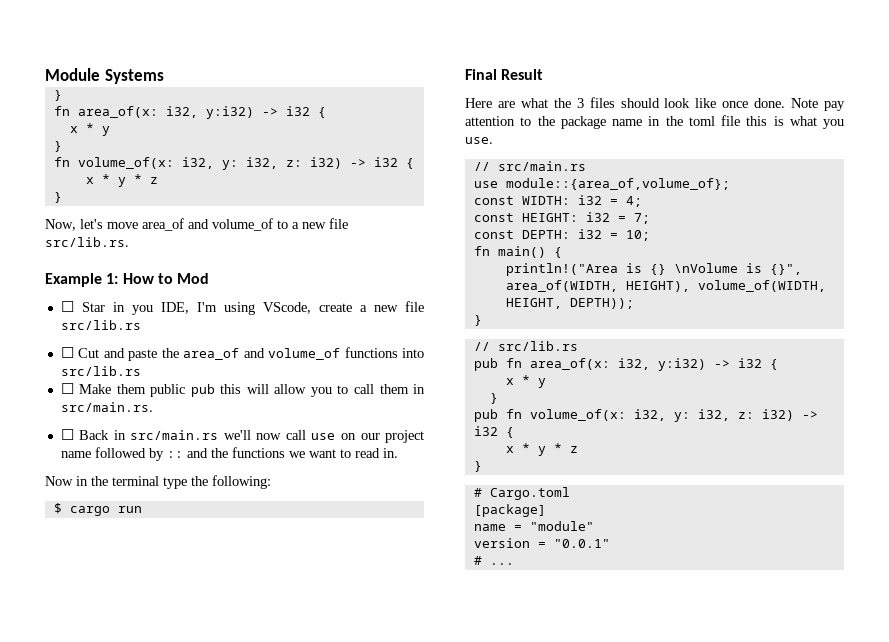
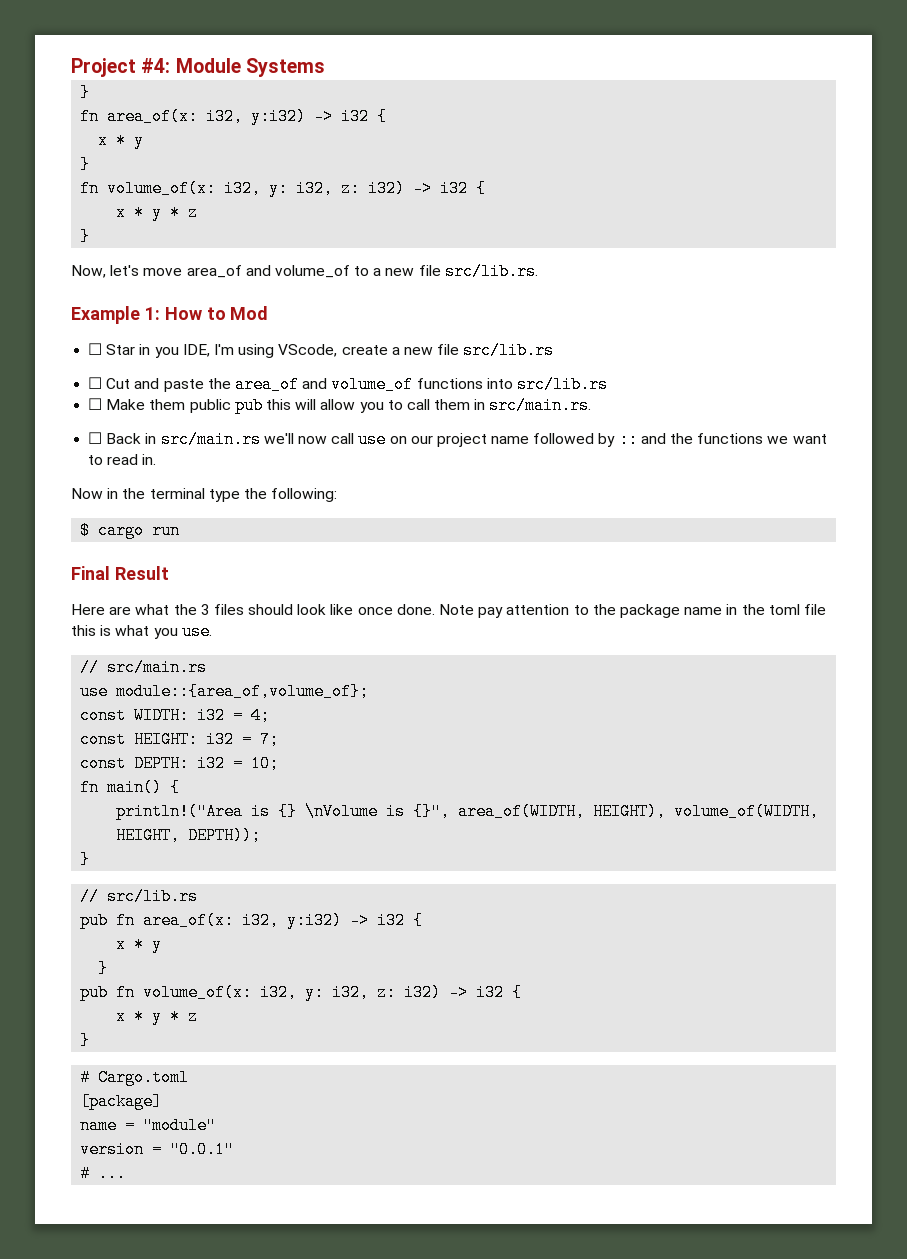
- Module Systems
+ Project #4: Module Systems

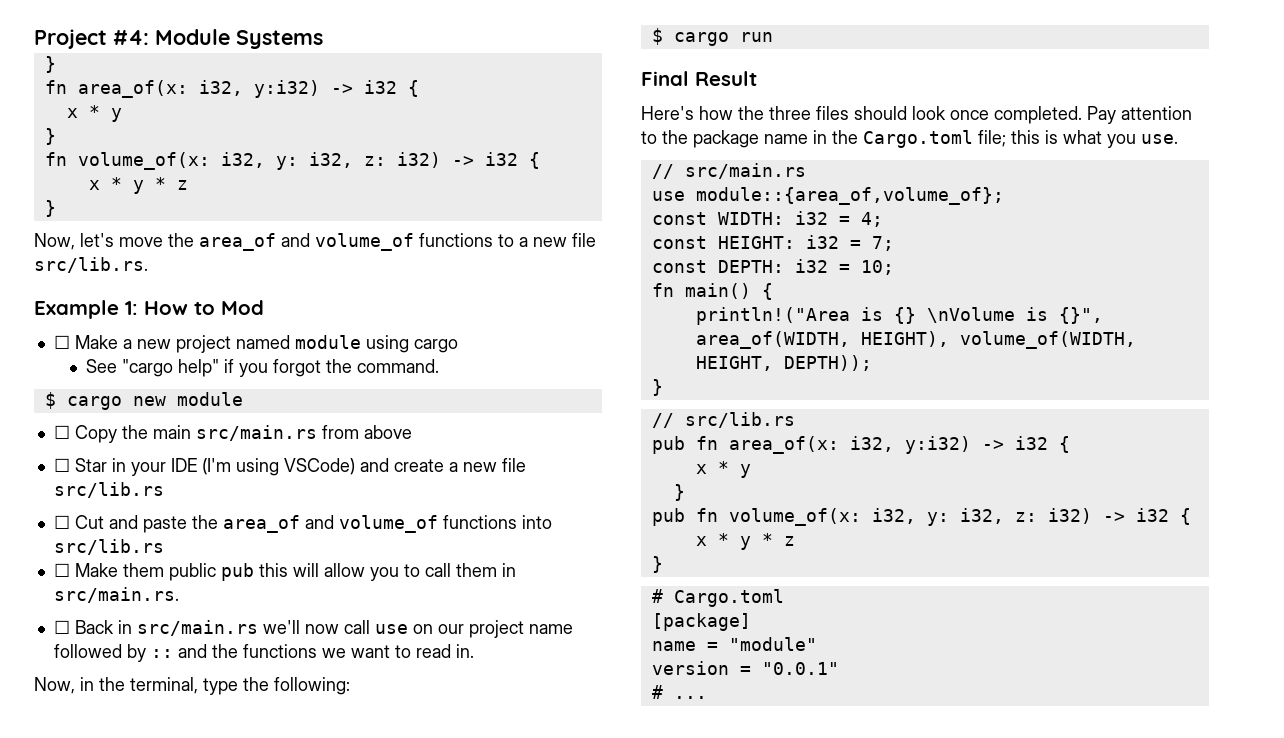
- Now, let's move area_of and volume_of to a new file src/lib.rs.
+ Now, let's move the area_of and volume_of functions to a new file src/lib.rs.
- ☐ Star in you IDE, I'm using VScode, create a new file src/lib.rs
+ ☐ Make a new project named module using cargo
+ See "cargo help" if you forgot the command.
+ $ cargo new module
+ ☐ Copy the main src/main.rs from above
+ ☐ Star in your IDE (I'm using VSCode) and create a new file src/lib.rs
- Now in the terminal type the following:
+ Now, in the terminal, type the following:
- Here are what the 3 files should look like once done. Note pay attention to the package name in the toml file this is what you use.
+ Here's how the three files should look once completed. Pay attention to the package name in the Cargo.toml file; this is what you use.

